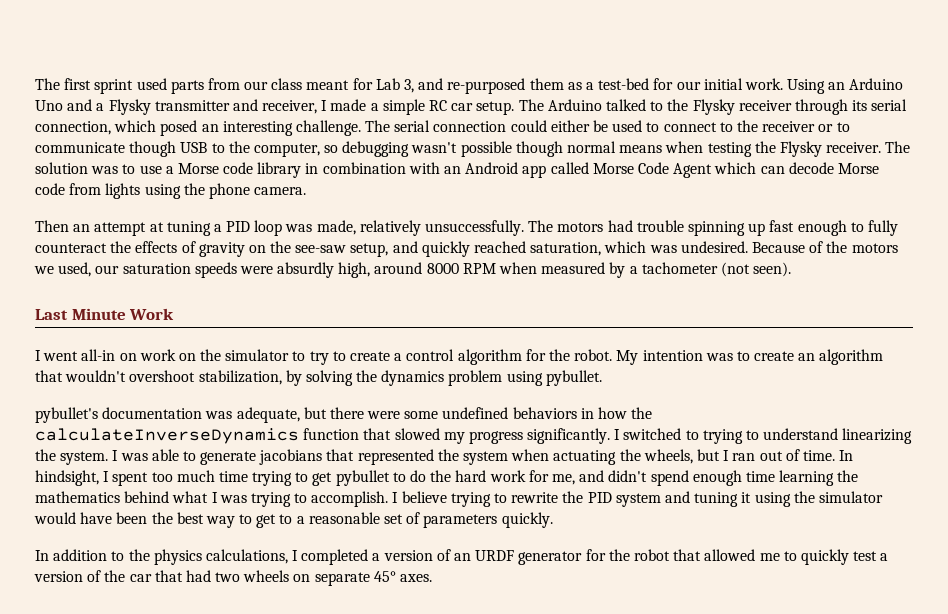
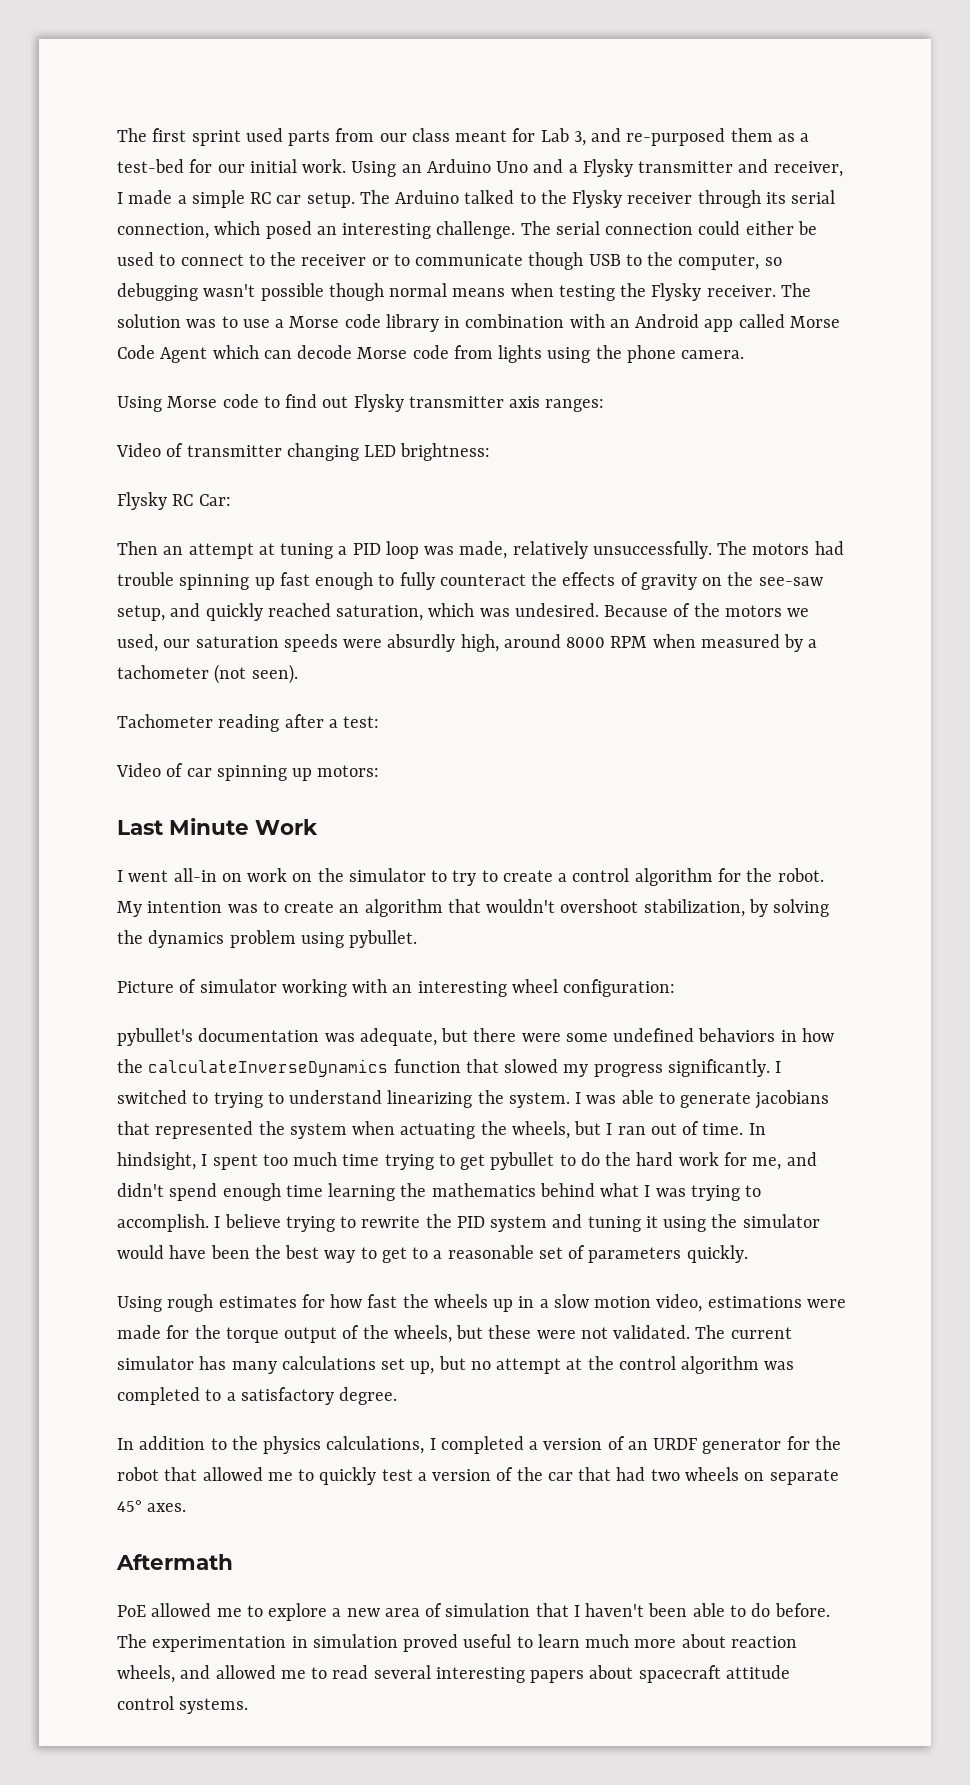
+ Using Morse code to find out Flysky transmitter axis ranges:
+ Video of transmitter changing LED brightness:
+ Flysky RC Car:
+ Tachometer reading after a test:
+ Video of car spinning up motors:
+ Picture of simulator working with an interesting wheel configuration:
+ Using rough estimates for how fast the wheels up in a slow motion video, estimations were made for the torque output of the wheels, but these were not validated. The current simulator has many calculations set up, but no attempt at the control algorithm was completed to a satisfactory degree.
+ Aftermath
+ PoE allowed me to explore a new area of simulation that I haven't been able to do before. The experimentation in simulation proved useful to learn much more about reaction wheels, and allowed me to read several interesting papers about spacecraft attitude control systems.

